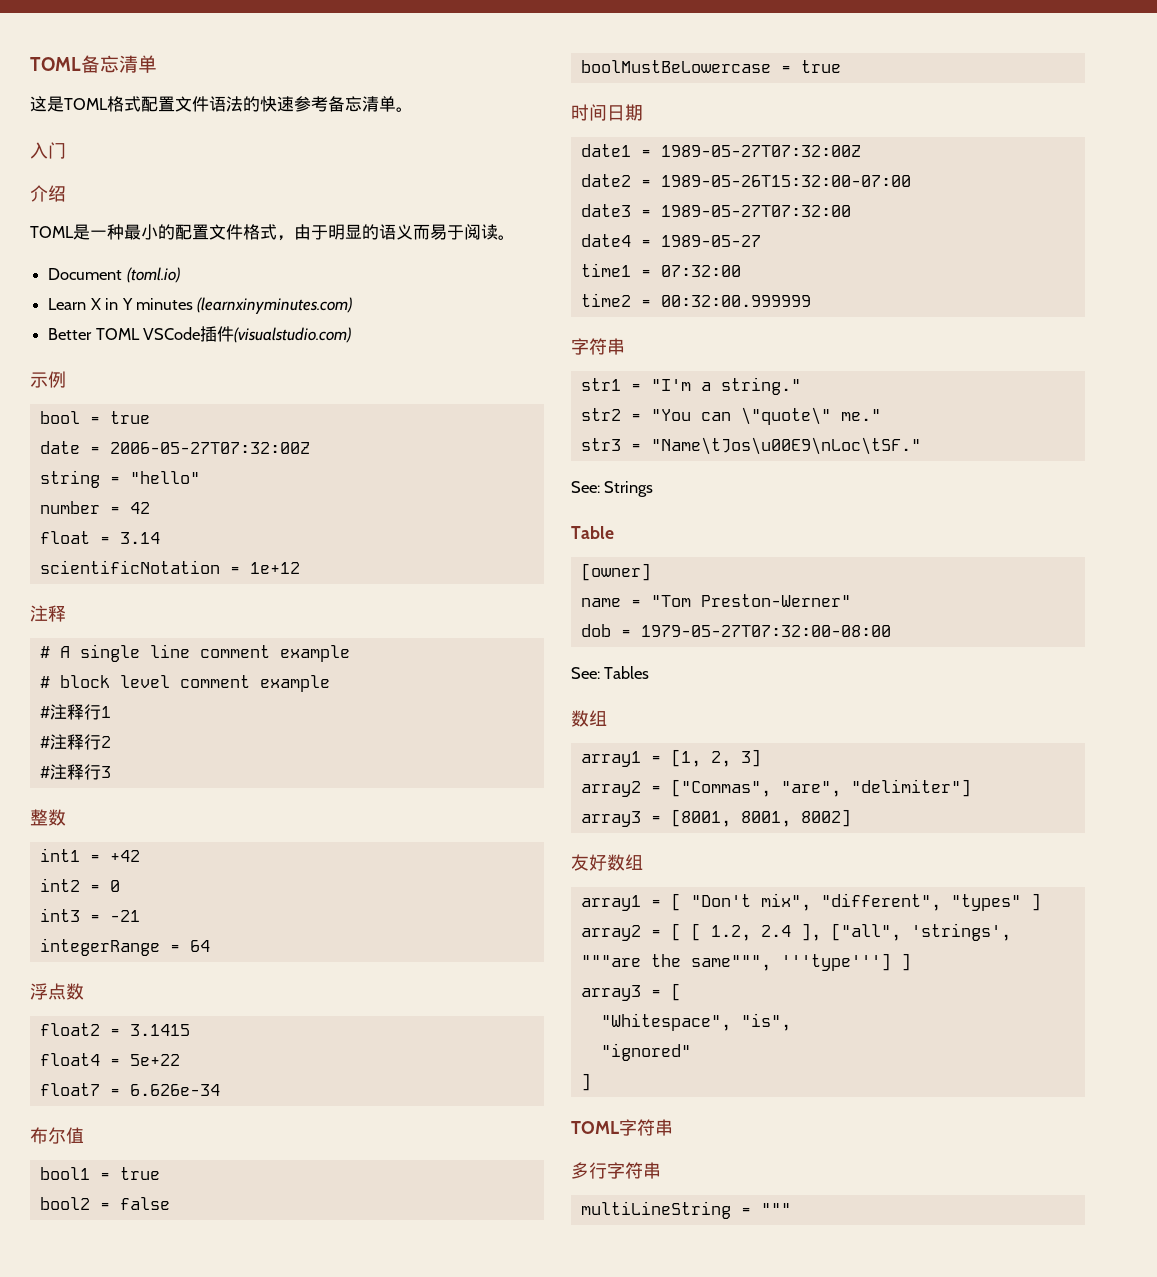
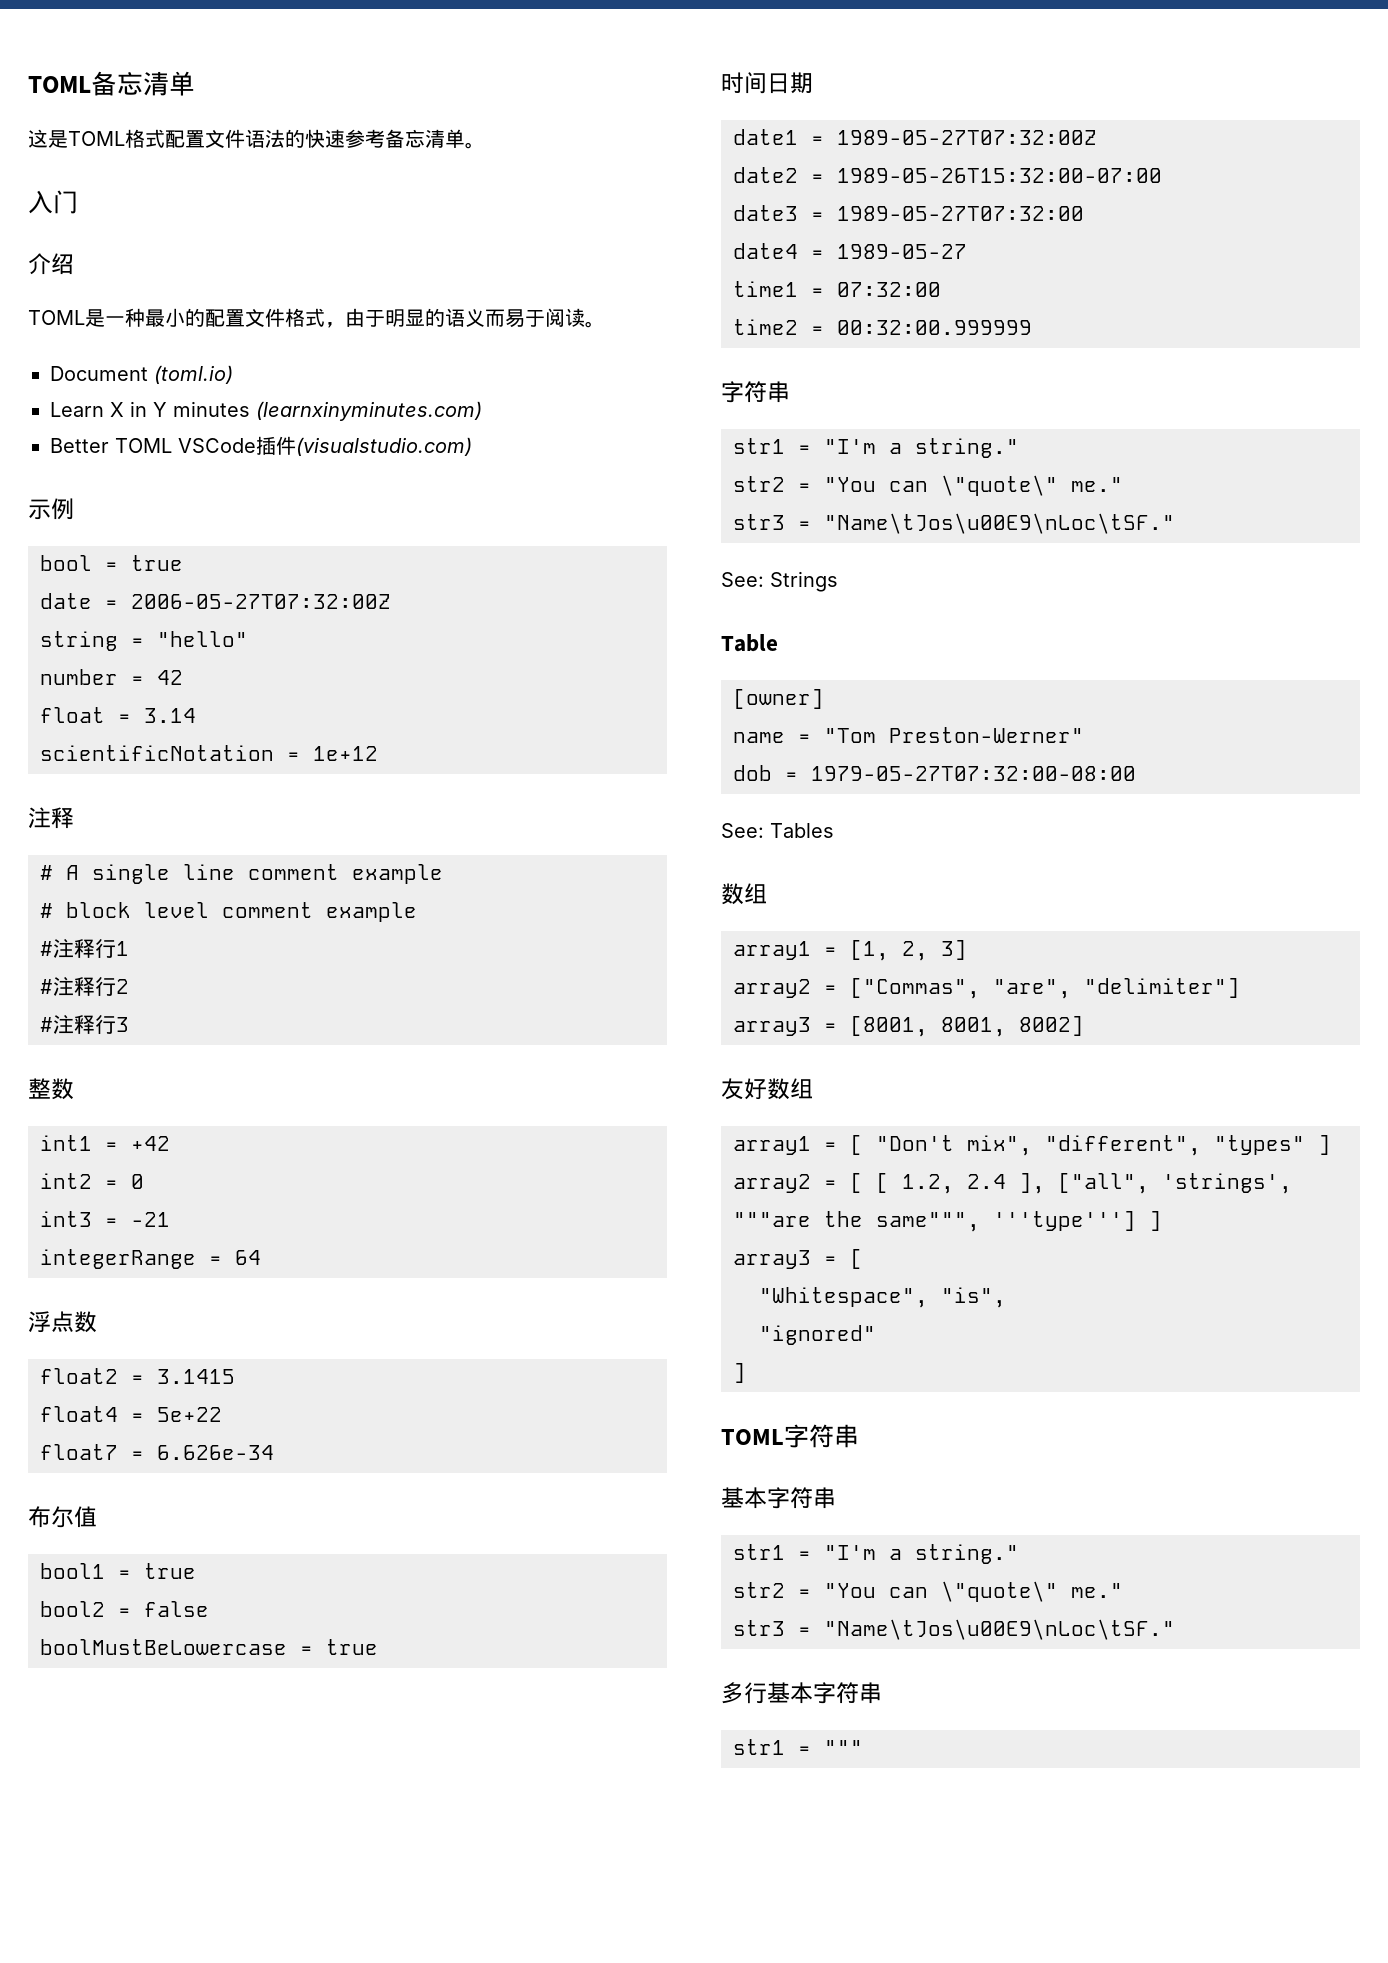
  TOML字符串
- 多行字符串
- multiLineString = """
+ 基本字符串
+ str1 = "I'm a string."
+ str2 = "You can \"quote\" me."
+ str3 = "Name\tJos\u00E9\nLoc\tSF."
+ 多行基本字符串
+ str1 = """

